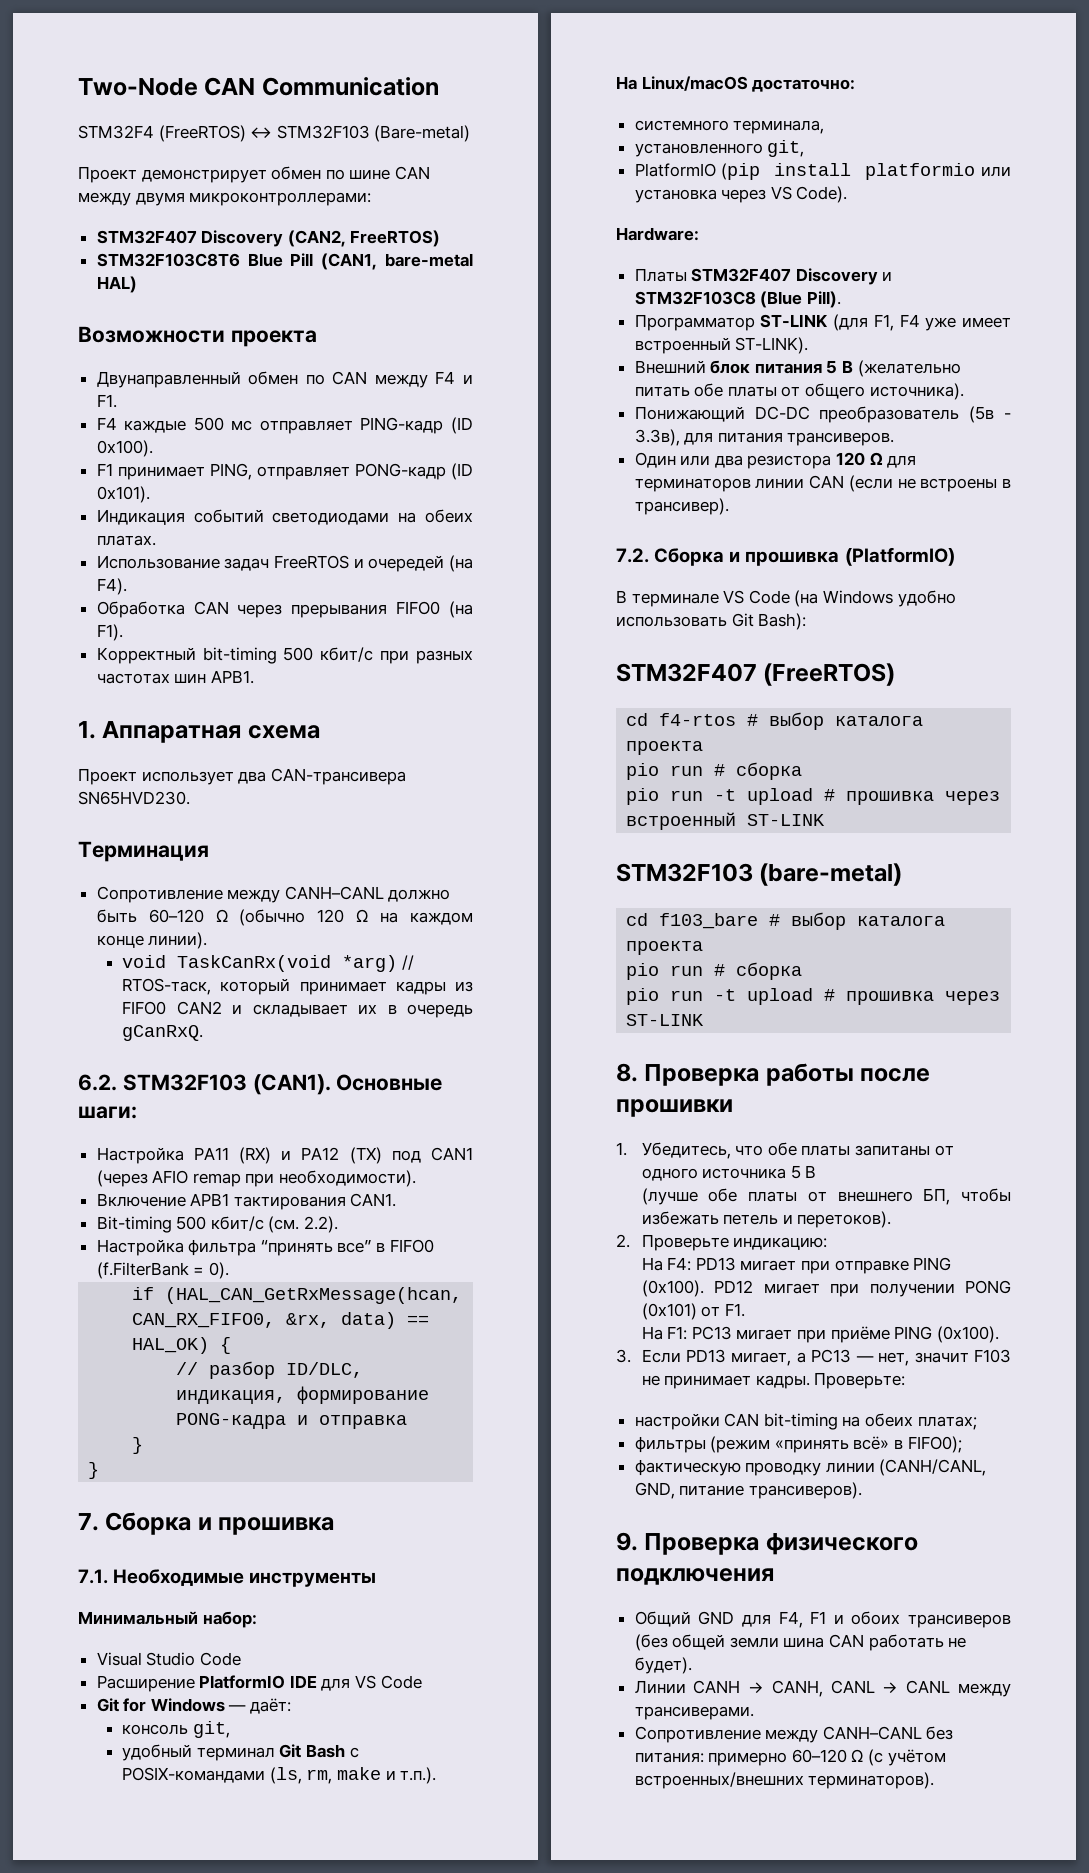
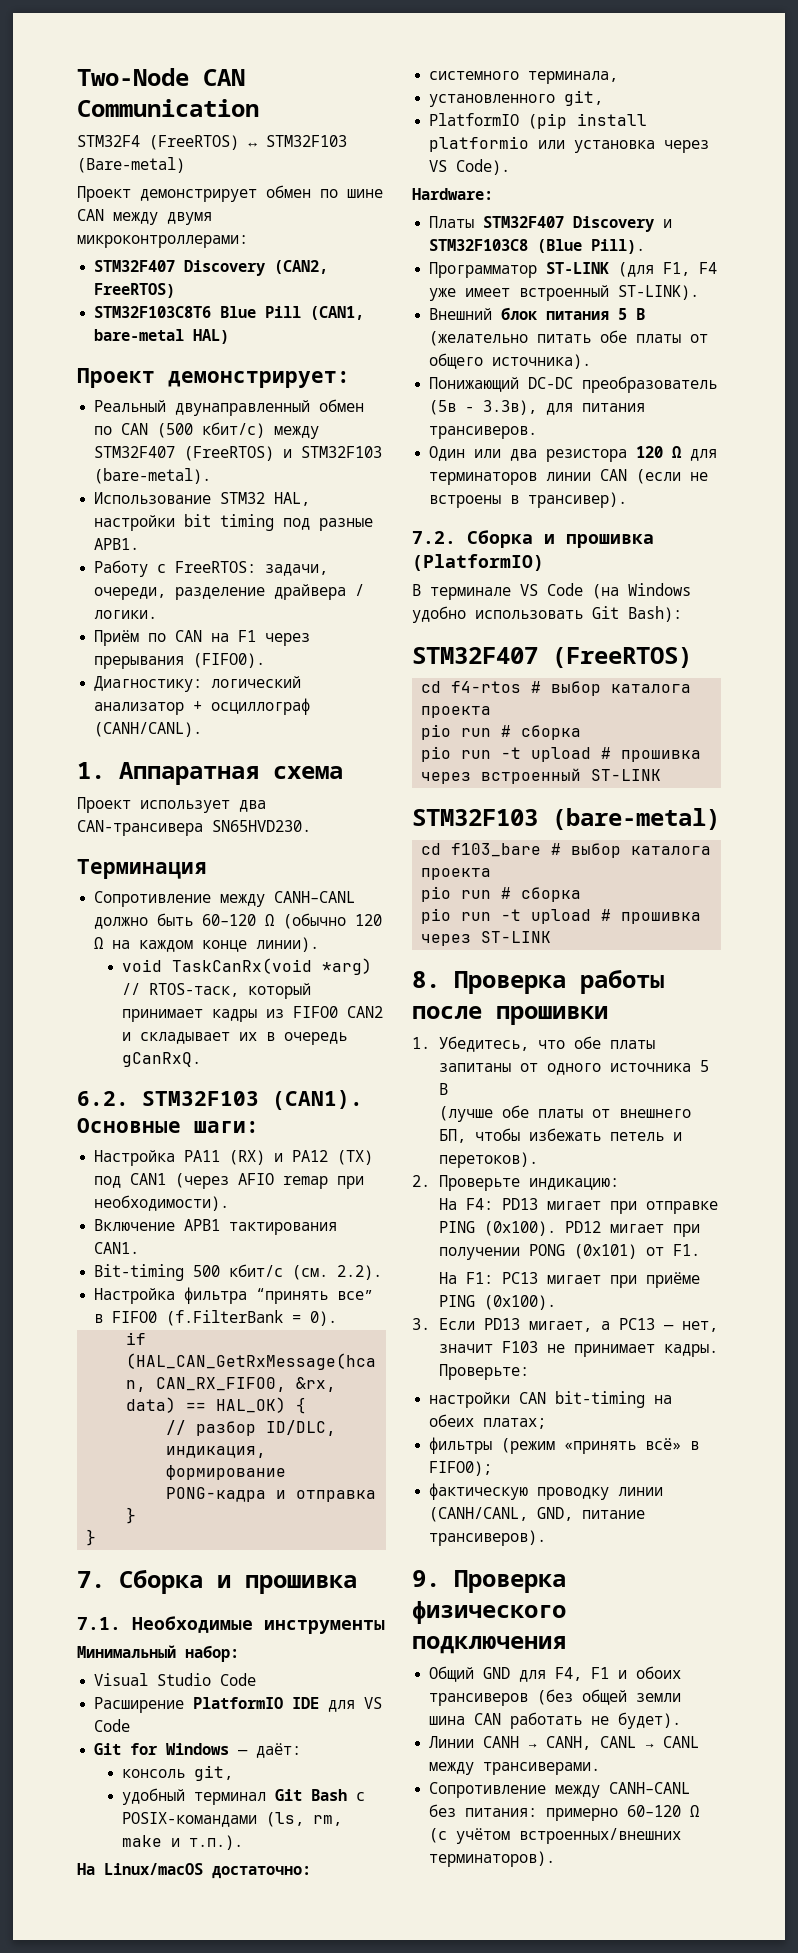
- Возможности проекта
- Двунаправленный обмен по CAN между F4 и F1.
- F4 каждые 500 мс отправляет PING-кадр (ID 0x100).
- F1 принимает PING, отправляет PONG-кадр (ID 0x101).
- Индикация событий светодиодами на обеих платах.
- Использование задач FreeRTOS и очередей (на F4).
- Обработка CAN через прерывания FIFO0 (на F1).
- Корректный bit-timing 500 кбит/с при разных частотах шин APB1.
+ Проект демонстрирует:
+ Реальный двунаправленный обмен по CAN (500 кбит/с) между STM32F407 (FreeRTOS) и STM32F103 (bare-metal).
+ Использование STM32 HAL, настройки bit timing под разные APB1.
+ Работу с FreeRTOS: задачи, очереди, разделение драйвера / логики.
+ Приём по CAN на F1 через прерывания (FIFO0).
+ Диагностику: логический анализатор + осциллограф (CANH/CANL).

